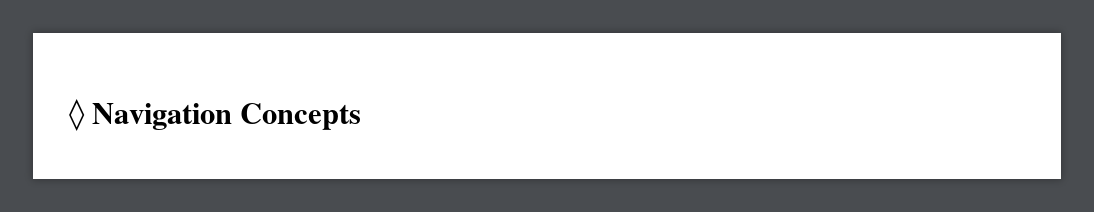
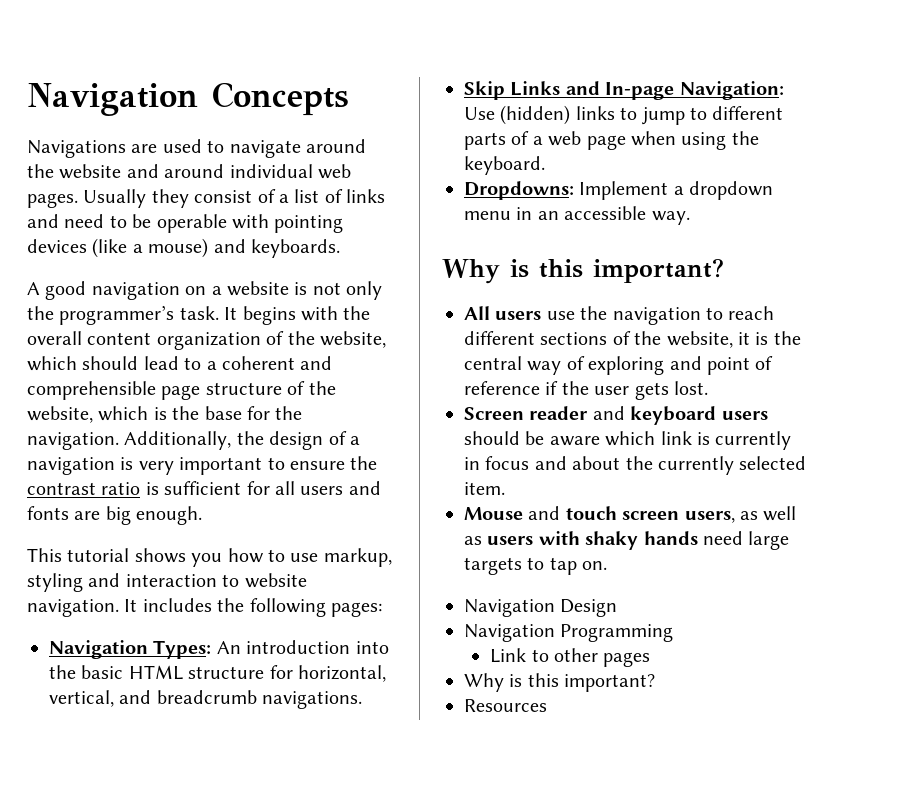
- ◊ Navigation Concepts
+ Navigation Concepts
+ Navigations are used to navigate around the website and around individual web pages. Usually they consist of a list of links and need to be operable with pointing devices (like a mouse) and keyboards.
+ A good navigation on a website is not only the programmer’s task. It begins with the overall content organization of the website, which should lead to a coherent and comprehensible page structure of the website, which is the base for the navigation. Additionally, the design of a navigation is very important to ensure the contrast ratio is sufficient for all users and fonts are big enough.
+ This tutorial shows you how to use markup, styling and interaction to website navigation. It includes the following pages:
+ Navigation Types: An introduction into the basic HTML structure for horizontal, vertical, and breadcrumb navigations.
+ Skip Links and In-page Navigation: Use (hidden) links to jump to different parts of a web page when using the keyboard.
+ Dropdowns: Implement a dropdown menu in an accessible way.
+ Why is this important?
+ All users use the navigation to reach different sections of the website, it is the central way of exploring and point of reference if the user gets lost.
+ Screen reader and keyboard users should be aware which link is currently in focus and about the currently selected item.
+ Mouse and touch screen users, as well as users with shaky hands need large targets to tap on.
+ Navigation Design
+ Navigation Programming
+ Link to other pages
+ Why is this important?
+ Resources

